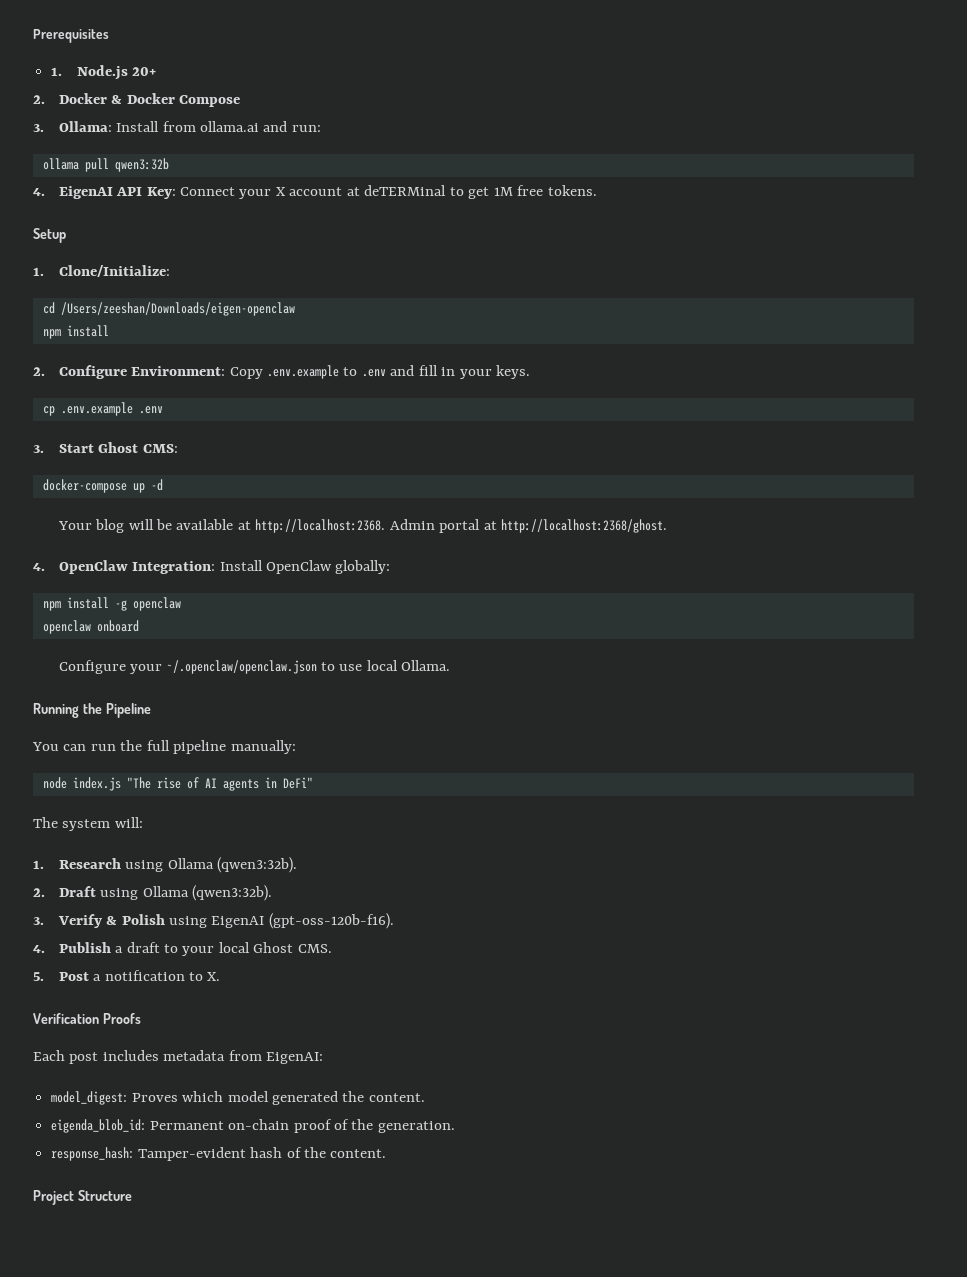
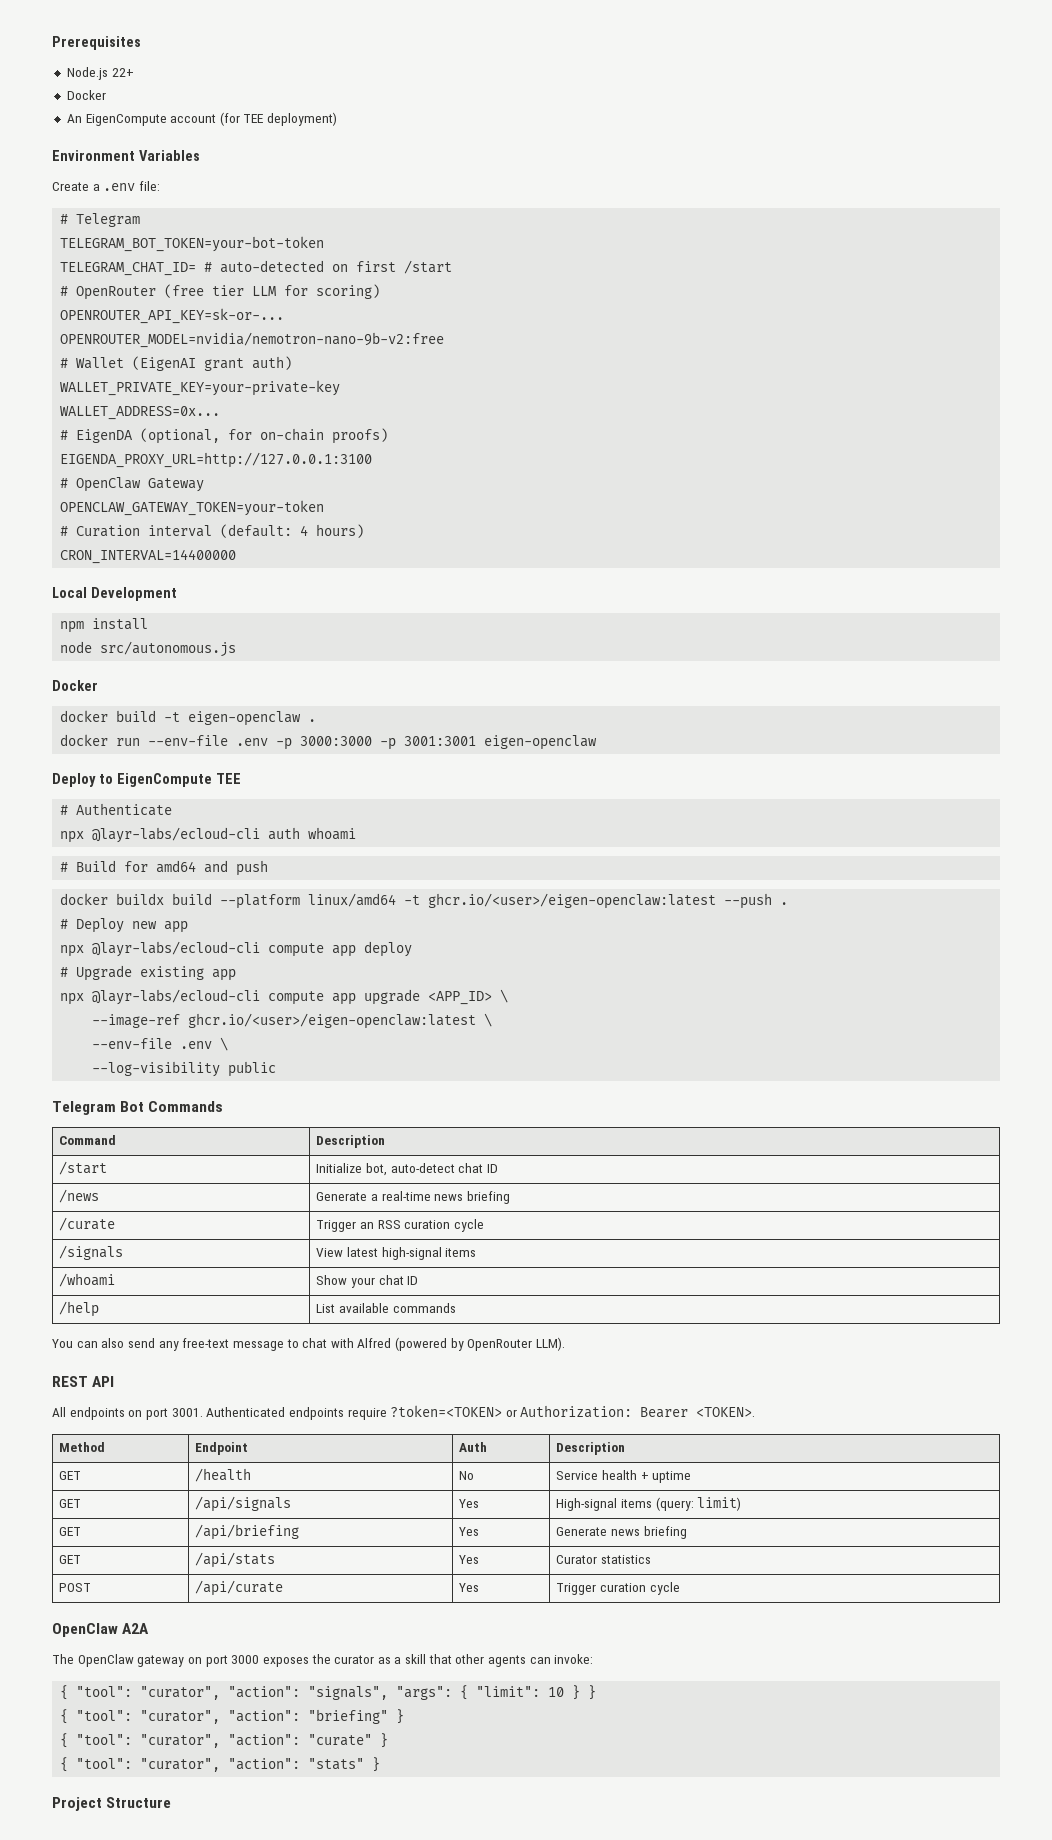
- 1. Node.js 20+
- 2. Docker & Docker Compose
- 3. Ollama: Install from ollama.ai and run:
- ollama pull qwen3:32b
- 4. EigenAI API Key: Connect your X account at deTERMinal to get 1M free tokens.
- Setup
- 1. Clone/Initialize:
- cd /Users/zeeshan/Downloads/eigen-openclaw
+ Node.js 22+
+ Docker
+ An EigenCompute account (for TEE deployment)
+ Environment Variables
+ Create a .env file:
+ # Telegram
+ TELEGRAM_BOT_TOKEN=your-bot-token
+ TELEGRAM_CHAT_ID= # auto-detected on first /start
+ # OpenRouter (free tier LLM for scoring)
+ OPENROUTER_API_KEY=sk-or-...
+ OPENROUTER_MODEL=nvidia/nemotron-nano-9b-v2:free
+ # Wallet (EigenAI grant auth)
+ WALLET_PRIVATE_KEY=your-private-key
+ WALLET_ADDRESS=0x...
+ # EigenDA (optional, for on-chain proofs)
+ EIGENDA_PROXY_URL=http://127.0.0.1:3100
+ # OpenClaw Gateway
+ OPENCLAW_GATEWAY_TOKEN=your-token
+ # Curation interval (default: 4 hours)
+ CRON_INTERVAL=14400000
+ Local Development
  npm install
- 2. Configure Environment: Copy .env.example to .env and fill in your keys.
- cp .env.example .env
- 3. Start Ghost CMS:
- docker-compose up -d
- Your blog will be available at http://localhost:2368. Admin portal at http://localhost:2368/ghost.
- 4. OpenClaw Integration: Install OpenClaw globally:
- npm install -g openclaw
- openclaw onboard
- Configure your ~/.openclaw/openclaw.json to use local Ollama.
- Running the Pipeline
- You can run the full pipeline manually:
- node index.js "The rise of AI agents in DeFi"
- The system will:
- 1. Research using Ollama (qwen3:32b).
- 2. Draft using Ollama (qwen3:32b).
- 3. Verify & Polish using EigenAI (gpt-oss-120b-f16).
- 4. Publish a draft to your local Ghost CMS.
- 5. Post a notification to X.
- Verification Proofs
- Each post includes metadata from EigenAI:
- model_digest: Proves which model generated the content.
- eigenda_blob_id: Permanent on-chain proof of the generation.
- response_hash: Tamper-evident hash of the content.
+ node src/autonomous.js
+ Docker
+ docker build -t eigen-openclaw .
+ docker run --env-file .env -p 3000:3000 -p 3001:3001 eigen-openclaw
+ Deploy to EigenCompute TEE
+ # Authenticate
+ npx @layr-labs/ecloud-cli auth whoami
+ # Build for amd64 and push
+ docker buildx build --platform linux/amd64 -t ghcr.io/<user>/eigen-openclaw:latest --push .
+ # Deploy new app
+ npx @layr-labs/ecloud-cli compute app deploy
+ # Upgrade existing app
+ npx @layr-labs/ecloud-cli compute app upgrade <APP_ID> \
+ --image-ref ghcr.io/<user>/eigen-openclaw:latest \
+ --env-file .env \
+ --log-visibility public
+ Telegram Bot Commands
+ Command | Description
+ /start | Initialize bot, auto-detect chat ID
+ /news | Generate a real-time news briefing
+ /curate | Trigger an RSS curation cycle
+ /signals | View latest high-signal items
+ /whoami | Show your chat ID
+ /help | List available commands
+ You can also send any free-text message to chat with Alfred (powered by OpenRouter LLM).
+ REST API
+ All endpoints on port 3001. Authenticated endpoints require ?token=<TOKEN> or Authorization: Bearer <TOKEN>.
+ Method | Endpoint | Auth | Description
+ GET | /health | No | Service health + uptime
+ GET | /api/signals | Yes | High-signal items (query: limit)
+ GET | /api/briefing | Yes | Generate news briefing
+ GET | /api/stats | Yes | Curator statistics
+ POST | /api/curate | Yes | Trigger curation cycle
+ OpenClaw A2A
+ The OpenClaw gateway on port 3000 exposes the curator as a skill that other agents can invoke:
+ { "tool": "curator", "action": "signals", "args": { "limit": 10 } }
+ { "tool": "curator", "action": "briefing" }
+ { "tool": "curator", "action": "curate" }
+ { "tool": "curator", "action": "stats" }

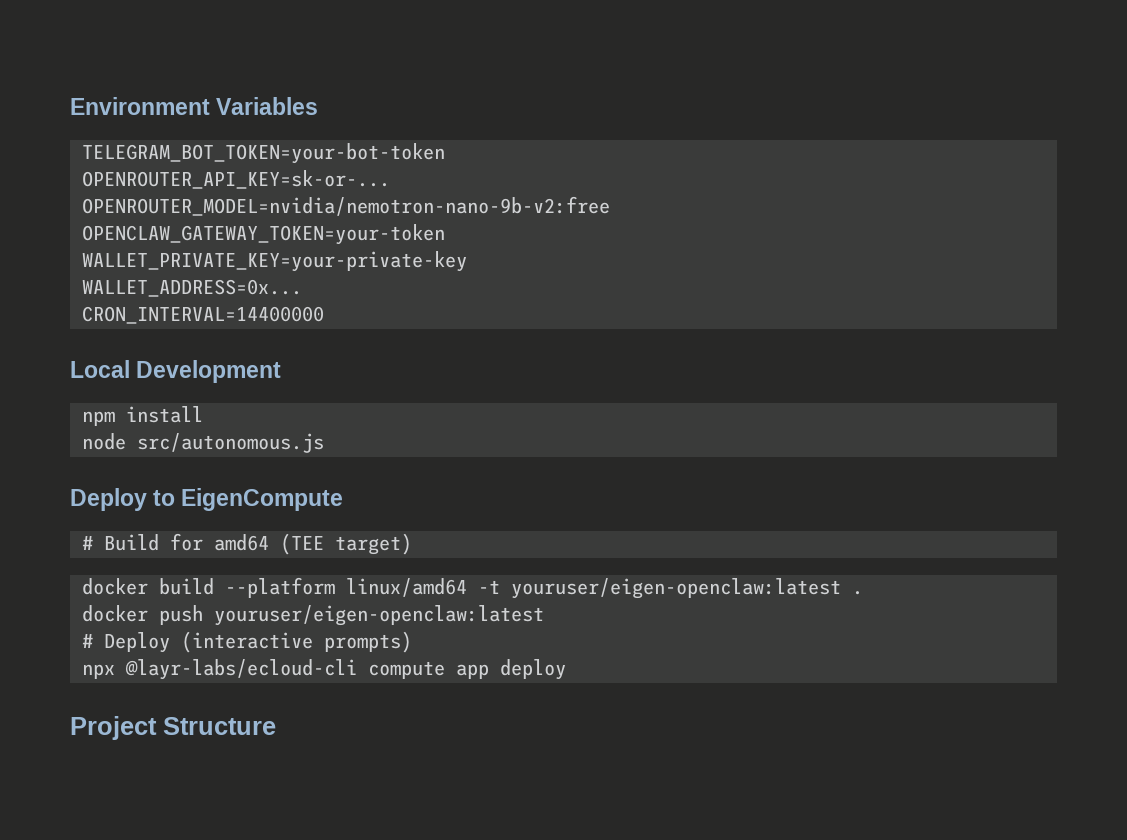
- Prerequisites
- Node.js 22+
- Docker
- An EigenCompute account (for TEE deployment)
  Environment Variables
- Create a .env file:
- # Telegram
  TELEGRAM_BOT_TOKEN=your-bot-token
- TELEGRAM_CHAT_ID= # auto-detected on first /start
- # OpenRouter (free tier LLM for scoring)
  OPENROUTER_API_KEY=sk-or-...
  OPENROUTER_MODEL=nvidia/nemotron-nano-9b-v2:free
- # Wallet (EigenAI grant auth)
+ OPENCLAW_GATEWAY_TOKEN=your-token
  WALLET_PRIVATE_KEY=your-private-key
  WALLET_ADDRESS=0x...
- # EigenDA (optional, for on-chain proofs)
- EIGENDA_PROXY_URL=http://127.0.0.1:3100
- # OpenClaw Gateway
- OPENCLAW_GATEWAY_TOKEN=your-token
- # Curation interval (default: 4 hours)
  node src/autonomous.js
- Docker
- docker build -t eigen-openclaw .
- docker run --env-file .env -p 3000:3000 -p 3001:3001 eigen-openclaw
- Deploy to EigenCompute TEE
- # Authenticate
- npx @layr-labs/ecloud-cli auth whoami
+ Deploy to EigenCompute
- # Build for amd64 and push
- docker buildx build --platform linux/amd64 -t ghcr.io/<user>/eigen-openclaw:latest --push .
+ # Build for amd64 (TEE target)
+ docker build --platform linux/amd64 -t youruser/eigen-openclaw:latest .
+ docker push youruser/eigen-openclaw:latest
- # Deploy new app
+ # Deploy (interactive prompts)
- # Upgrade existing app
- npx @layr-labs/ecloud-cli compute app upgrade <APP_ID> \
- --image-ref ghcr.io/<user>/eigen-openclaw:latest \
- --env-file .env \
- --log-visibility public
- Telegram Bot Commands
- Command | Description
- /start | Initialize bot, auto-detect chat ID
- /news | Generate a real-time news briefing
- /curate | Trigger an RSS curation cycle
- /signals | View latest high-signal items
- /whoami | Show your chat ID
- /help | List available commands
- You can also send any free-text message to chat with Alfred (powered by OpenRouter LLM).
- REST API
- All endpoints on port 3001. Authenticated endpoints require ?token=<TOKEN> or Authorization: Bearer <TOKEN>.
- Method | Endpoint | Auth | Description
- GET | /health | No | Service health + uptime
- GET | /api/signals | Yes | High-signal items (query: limit)
- GET | /api/briefing | Yes | Generate news briefing
- GET | /api/stats | Yes | Curator statistics
- POST | /api/curate | Yes | Trigger curation cycle
- OpenClaw A2A
- The OpenClaw gateway on port 3000 exposes the curator as a skill that other agents can invoke:
- { "tool": "curator", "action": "signals", "args": { "limit": 10 } }
- { "tool": "curator", "action": "briefing" }
- { "tool": "curator", "action": "curate" }
- { "tool": "curator", "action": "stats" }

